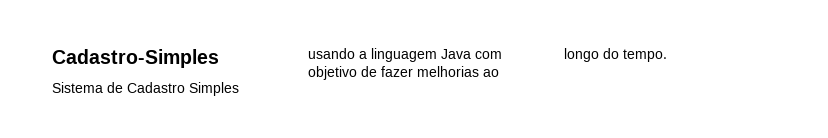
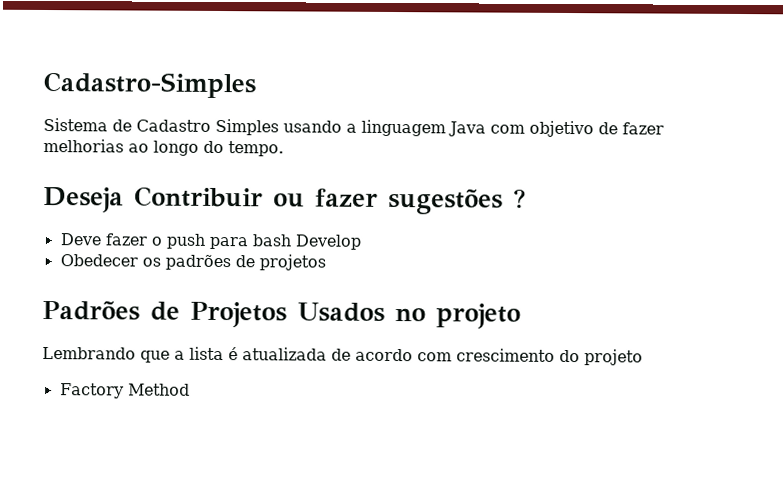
+ Deseja Contribuir ou fazer sugestões ?
+ Deve fazer o push para bash Develop
+ Obedecer os padrões de projetos
+ Padrões de Projetos Usados no projeto
+ Lembrando que a lista é atualizada de acordo com crescimento do projeto
+ Factory Method

